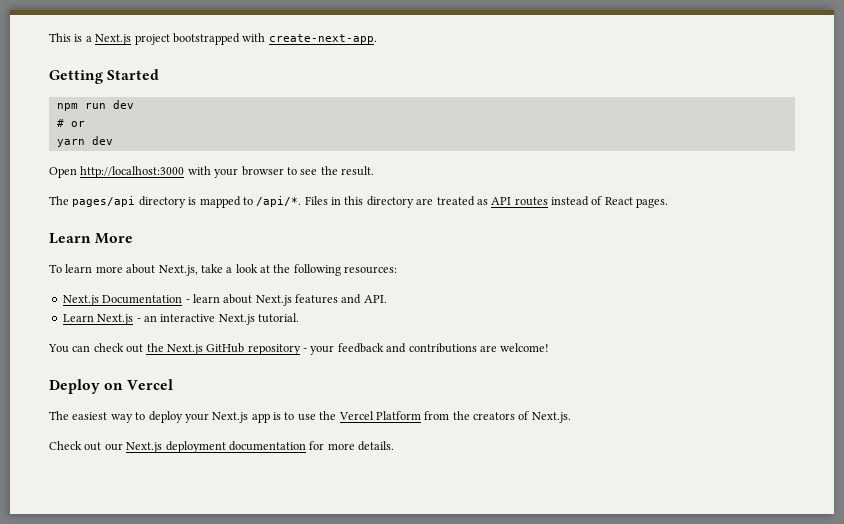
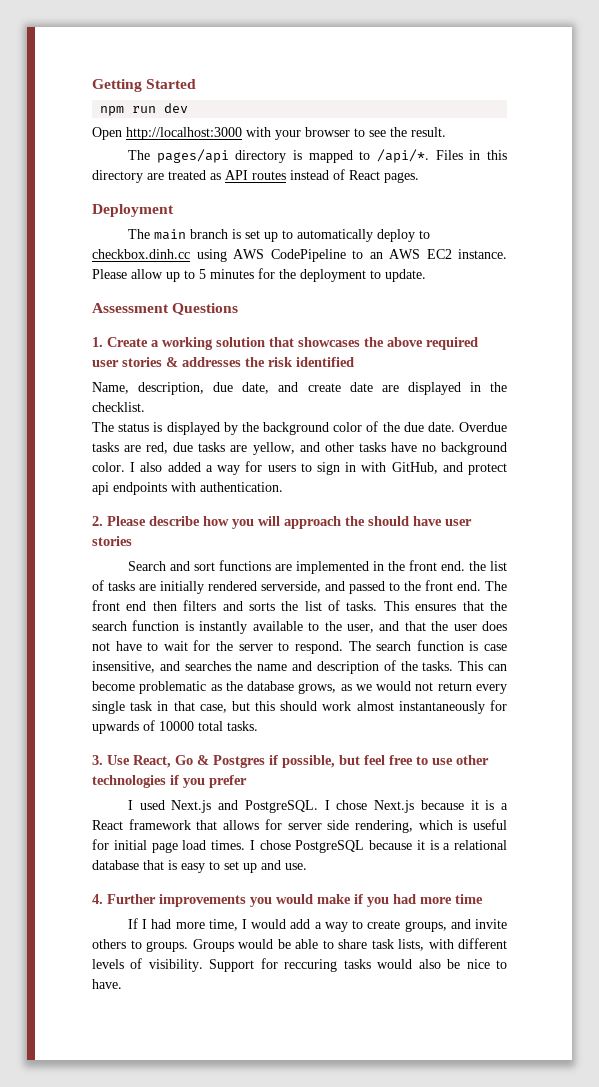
- This is a Next.js project bootstrapped with create-next-app.
- # or
- yarn dev
- Learn More
- To learn more about Next.js, take a look at the following resources:
- Next.js Documentation - learn about Next.js features and API.
- Learn Next.js - an interactive Next.js tutorial.
- You can check out the Next.js GitHub repository - your feedback and contributions are welcome!
- Deploy on Vercel
- The easiest way to deploy your Next.js app is to use the Vercel Platform from the creators of Next.js.
- Check out our Next.js deployment documentation for more details.
+ Deployment
+ The main branch is set up to automatically deploy to checkbox.dinh.cc using AWS CodePipeline to an AWS EC2 instance. Please allow up to 5 minutes for the deployment to update.
+ Assessment Questions
+ 1. Create a working solution that showcases the above required user stories & addresses the risk identified
+ Name, description, due date, and create date are displayed in the checklist.
+ The status is displayed by the background color of the due date. Overdue tasks are red, due tasks are yellow, and other tasks have no background color. I also added a way for users to sign in with GitHub, and protect api endpoints with authentication.
+ 2. Please describe how you will approach the should have user stories
+ Search and sort functions are implemented in the front end. the list of tasks are initially rendered serverside, and passed to the front end. The front end then filters and sorts the list of tasks. This ensures that the search function is instantly available to the user, and that the user does not have to wait for the server to respond. The search function is case insensitive, and searches the name and description of the tasks. This can become problematic as the database grows, as we would not return every single task in that case, but this should work almost instantaneously for upwards of 10000 total tasks.
+ 3. Use React, Go & Postgres if possible, but feel free to use other technologies if you prefer
+ I used Next.js and PostgreSQL. I chose Next.js because it is a React framework that allows for server side rendering, which is useful for initial page load times. I chose PostgreSQL because it is a relational database that is easy to set up and use.
+ 4. Further improvements you would make if you had more time
+ If I had more time, I would add a way to create groups, and invite others to groups. Groups would be able to share task lists, with different levels of visibility. Support for reccuring tasks would also be nice to have.

